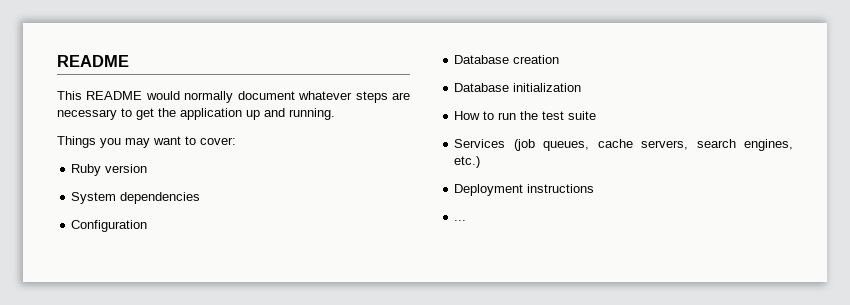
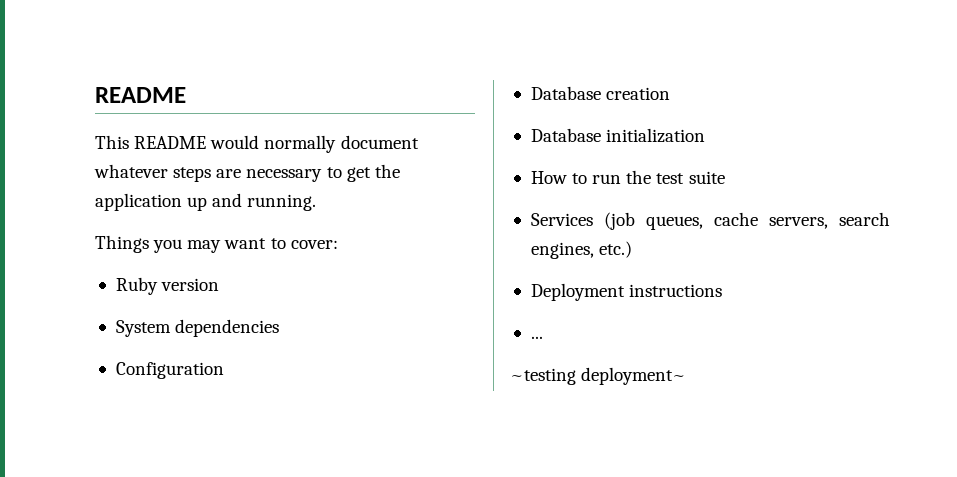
+ ~testing deployment~

